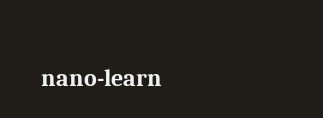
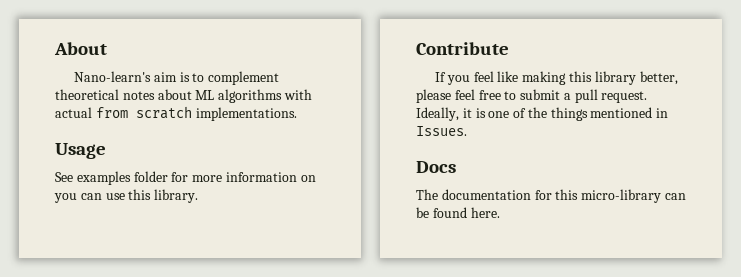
- nano-learn
+ About
+ Nano-learn's aim is to complement theoretical notes about ML algorithms with actual from scratch implementations.
+ Usage
+ See examples folder for more information on you can use this library.
+ Contribute
+ If you feel like making this library better, please feel free to submit a pull request. Ideally, it is one of the things mentioned in Issues.
+ Docs
+ The documentation for this micro-library can be found here.

